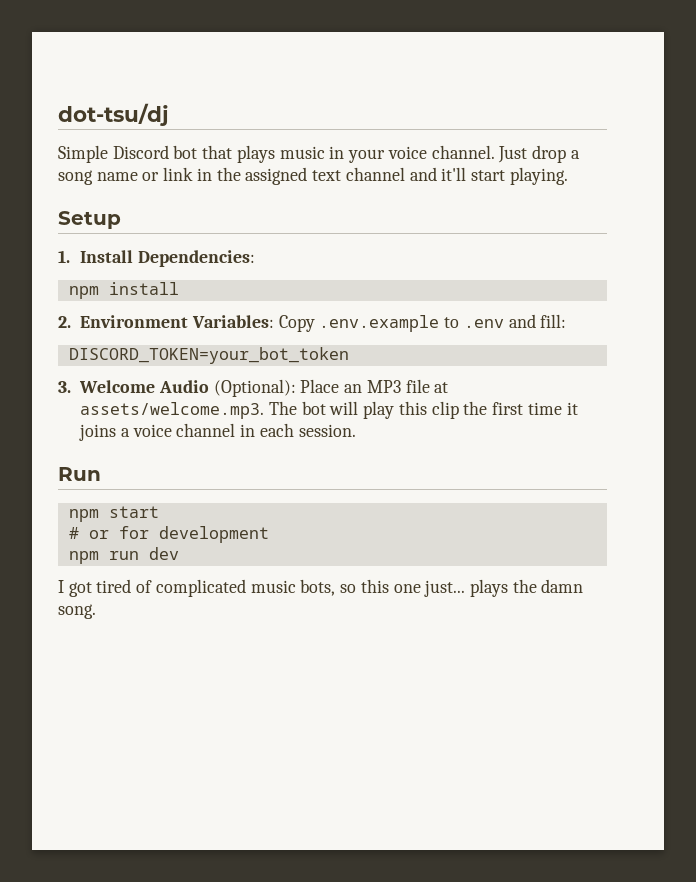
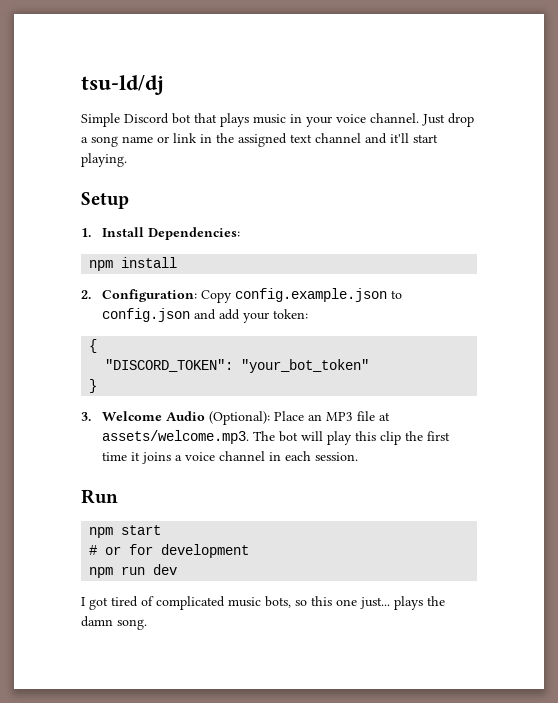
- dot-tsu/dj
+ tsu-ld/dj
- 2. Environment Variables: Copy .env.example to .env and fill:
- DISCORD_TOKEN=your_bot_token
+ 2. Configuration: Copy config.example.json to config.json and add your token:
+ {
+ "DISCORD_TOKEN": "your_bot_token"
+ }

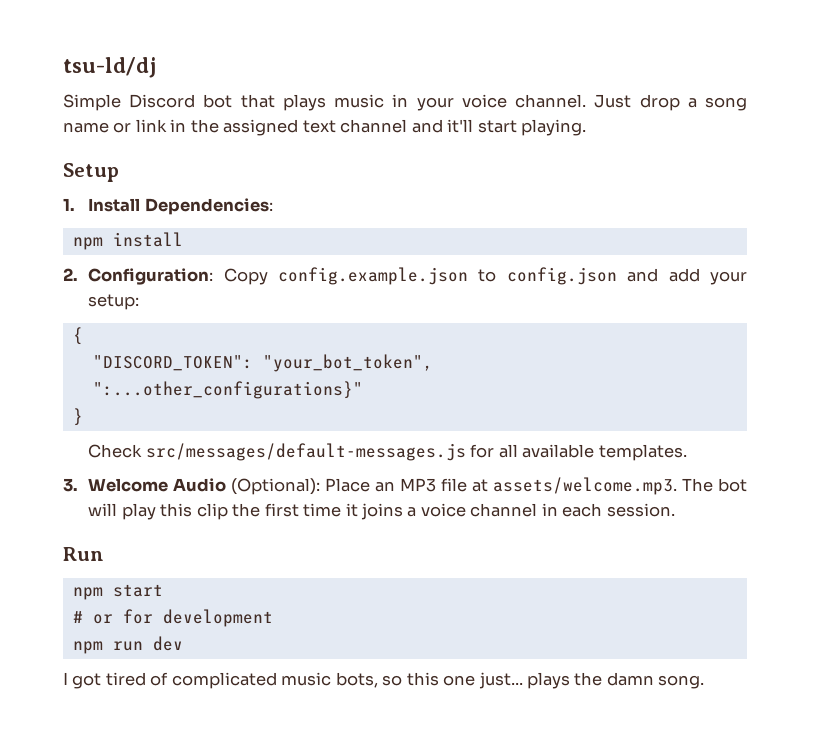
- 2. Configuration: Copy config.example.json to config.json and add your token:
+ 2. Configuration: Copy config.example.json to config.json and add your setup:
- "DISCORD_TOKEN": "your_bot_token"
+ "DISCORD_TOKEN": "your_bot_token",
+ ":...other_configurations}"
+ Check src/messages/default-messages.js for all available templates.

